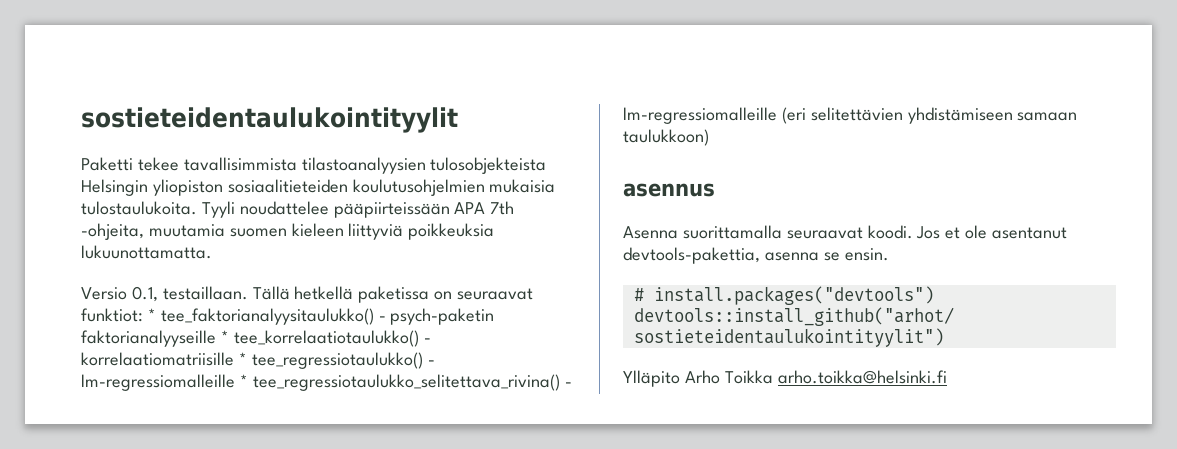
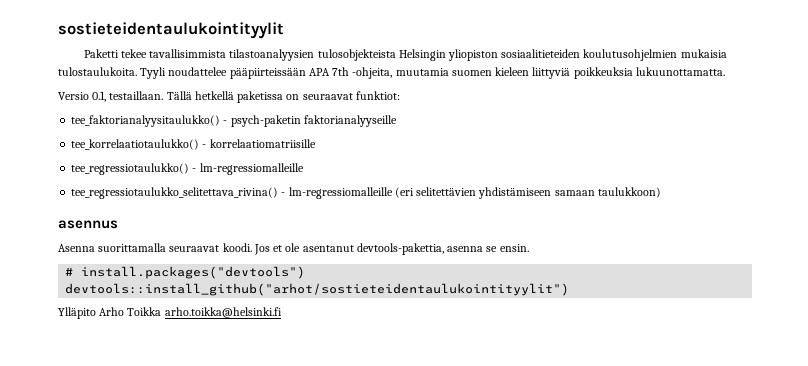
- Tällä hetkellä paketissa on seuraavat funktiot: * tee_faktorianalyysitaulukko() - psych-paketin faktorianalyyseille * tee_korrelaatiotaulukko() - korrelaatiomatriisille * tee_regressiotaulukko() - lm-regressiomalleille * tee_regressiotaulukko_selitettava_rivina() - lm-regressiomalleille (eri selitettävien yhdistämiseen samaan taulukkoon)
+ Tällä hetkellä paketissa on seuraavat funktiot:
+ tee_faktorianalyysitaulukko() - psych-paketin faktorianalyyseille
+ tee_korrelaatiotaulukko() - korrelaatiomatriisille
+ tee_regressiotaulukko() - lm-regressiomalleille
+ tee_regressiotaulukko_selitettava_rivina() - lm-regressiomalleille (eri selitettävien yhdistämiseen samaan taulukkoon)

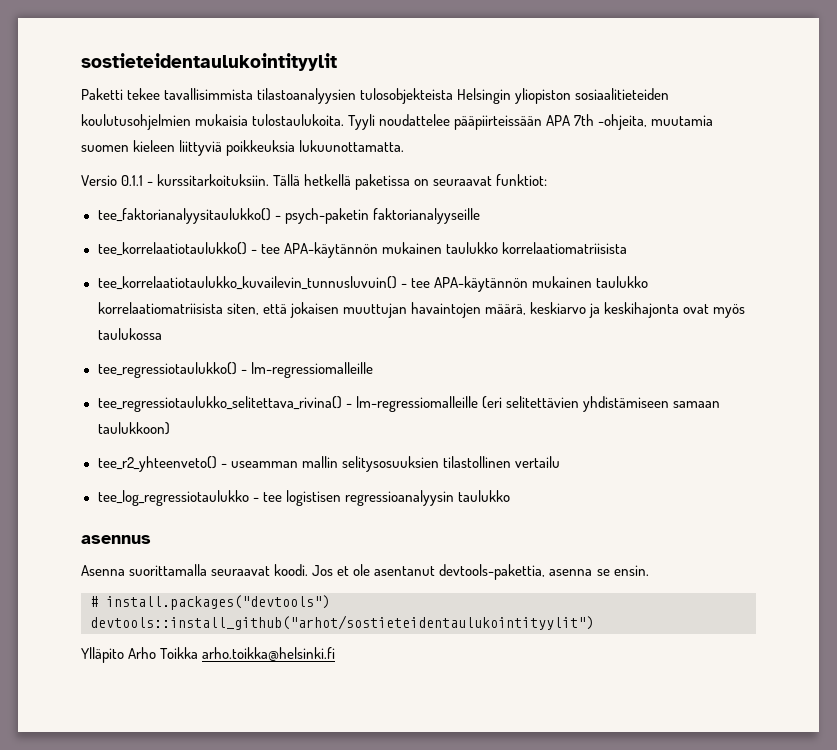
- Versio 0.1, testaillaan.
+ Versio 0.1.1 - kurssitarkoituksiin.
- tee_korrelaatiotaulukko() - korrelaatiomatriisille
+ tee_korrelaatiotaulukko() - tee APA-käytännön mukainen taulukko korrelaatiomatriisista
+ tee_korrelaatiotaulukko_kuvailevin_tunnusluvuin() - tee APA-käytännön mukainen taulukko korrelaatiomatriisista siten, että jokaisen muuttujan havaintojen määrä, keskiarvo ja keskihajonta ovat myös taulukossa
+ tee_r2_yhteenveto() - useamman mallin selitysosuuksien tilastollinen vertailu
+ tee_log_regressiotaulukko - tee logistisen regressioanalyysin taulukko

